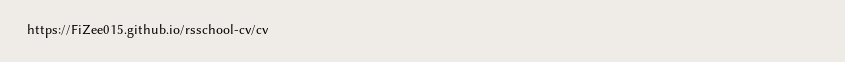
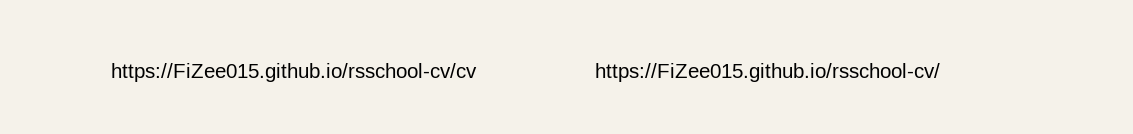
- https://FiZee015.github.io/rsschool-cv/cv
+ https://FiZee015.github.io/rsschool-cv/cv https://FiZee015.github.io/rsschool-cv/

